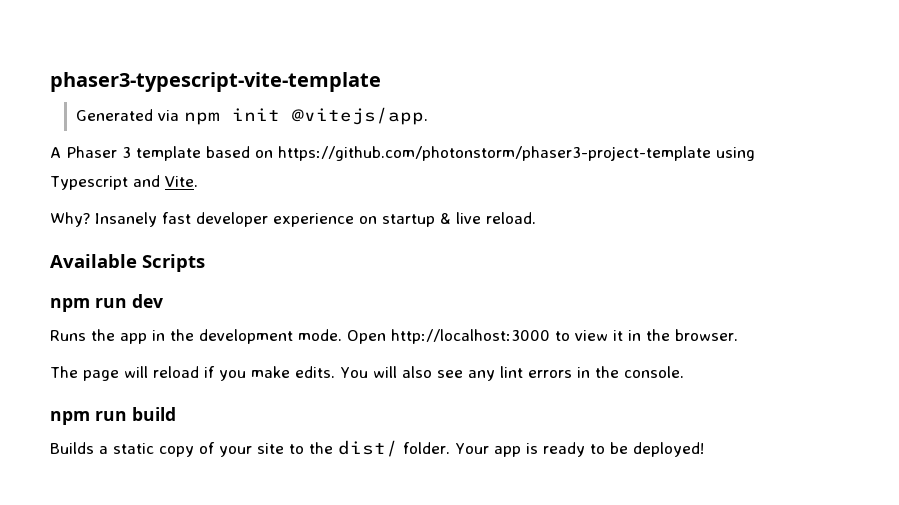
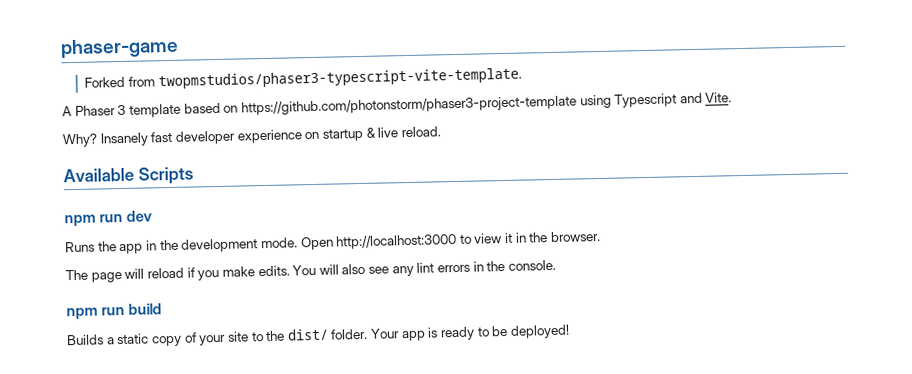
- phaser3-typescript-vite-template
- Generated via npm init @vitejs/app.
+ phaser-game
+ Forked from twopmstudios/phaser3-typescript-vite-template.

